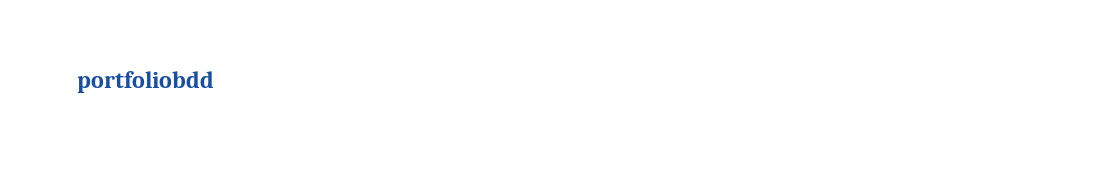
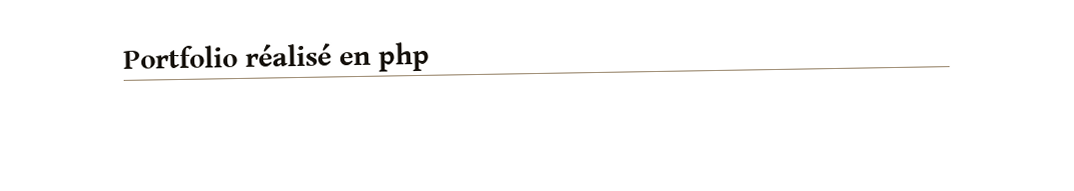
- portfoliobdd
+ Portfolio réalisé en php

